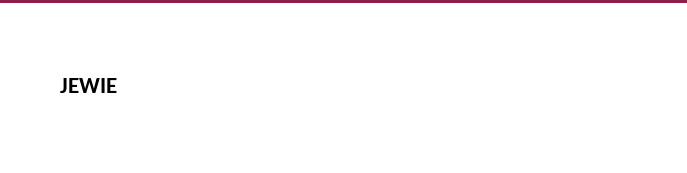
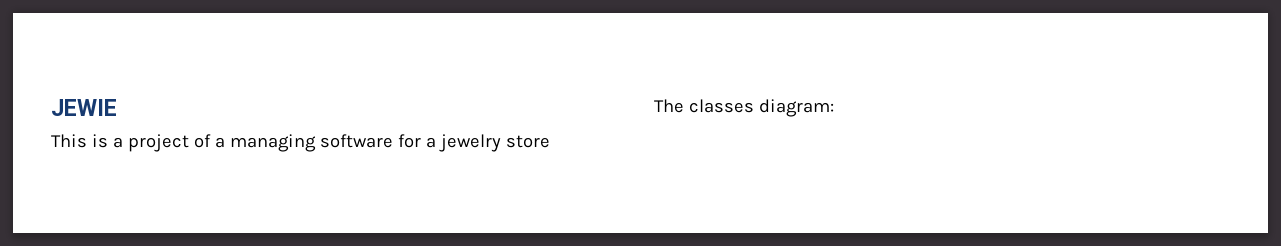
+ This is a project of a managing software for a jewelry store
+ The classes diagram:

